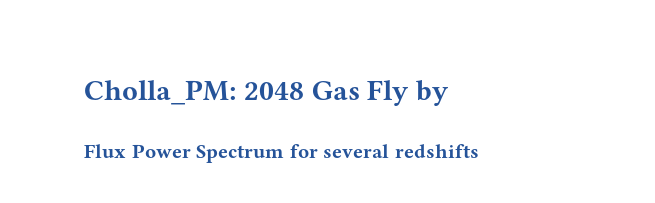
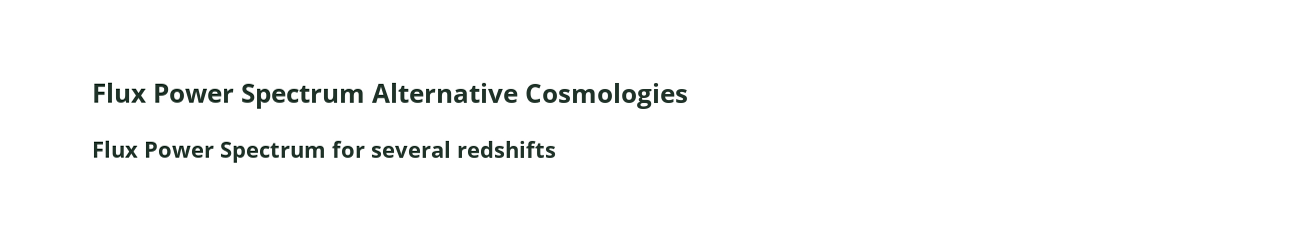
- Cholla_PM: 2048 Gas Fly by
+ Flux Power Spectrum Alternative Cosmologies

